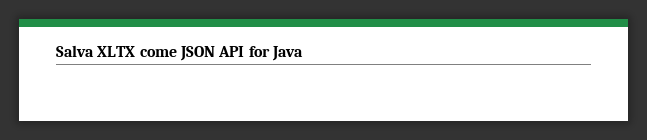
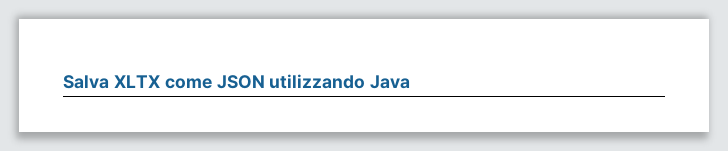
- Salva XLTX come JSON API for Java
+ Salva XLTX come JSON utilizzando Java

